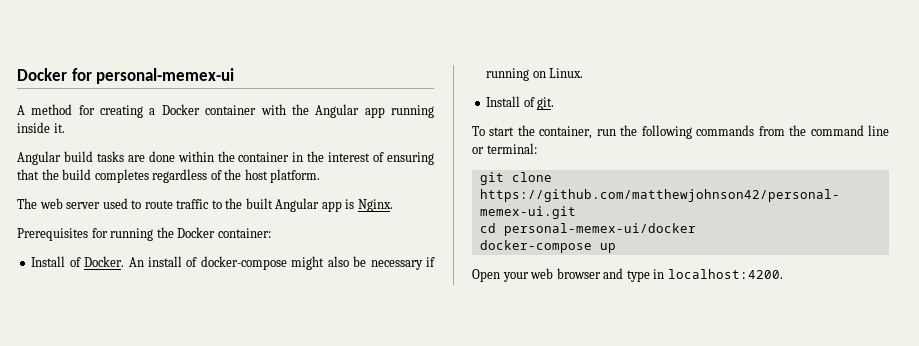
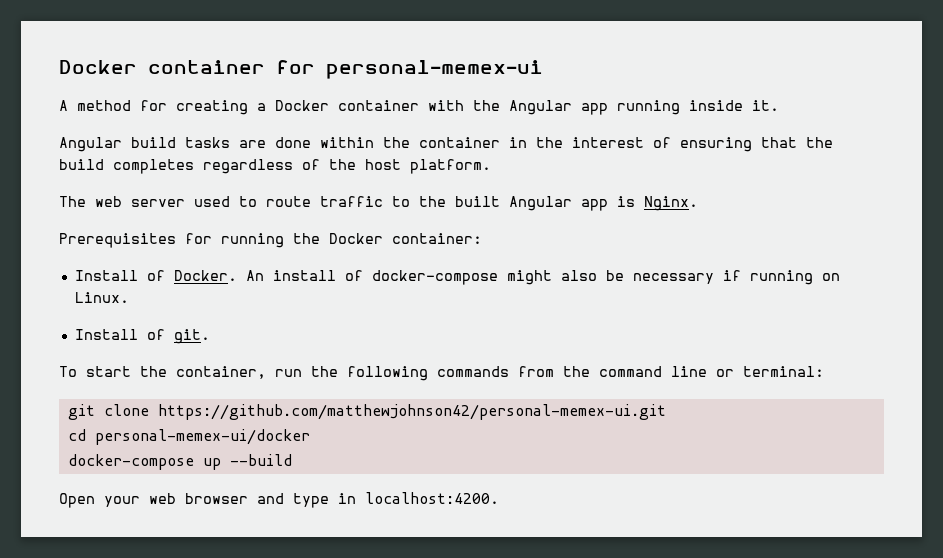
- Docker for personal-memex-ui
+ Docker container for personal-memex-ui
- docker-compose up
+ docker-compose up --build

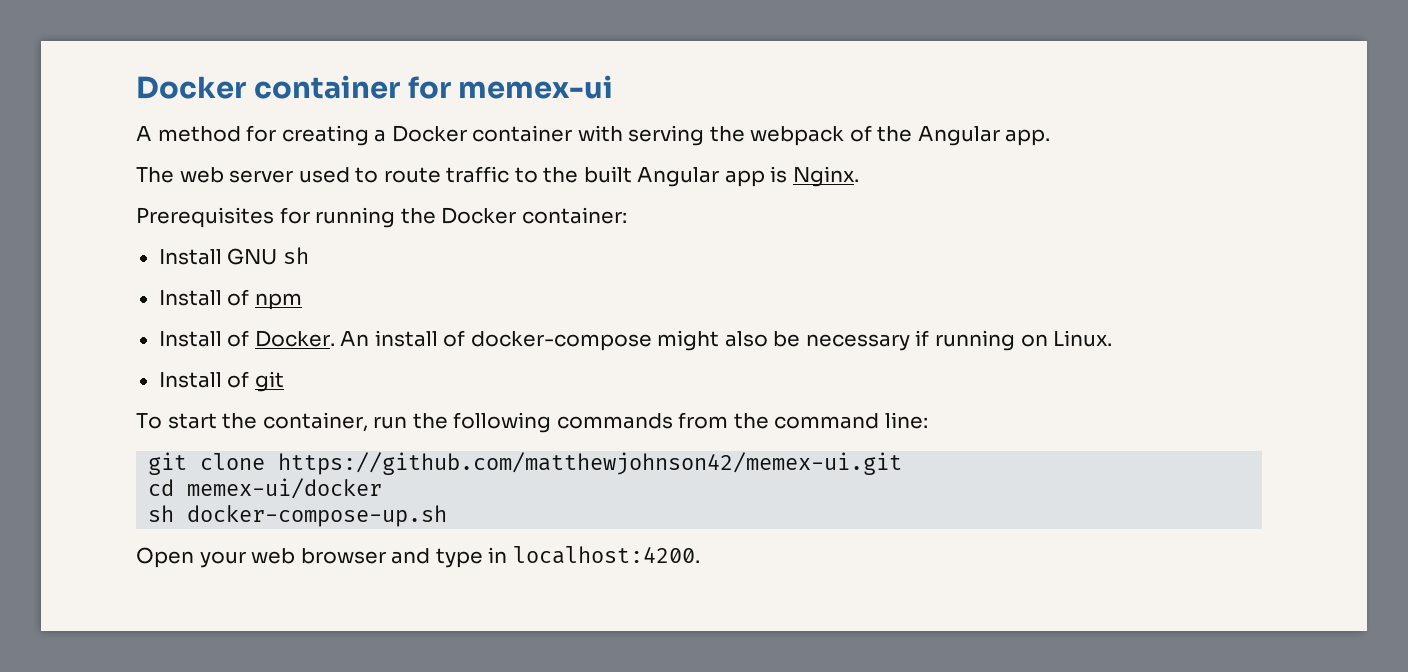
- Docker container for personal-memex-ui
+ Docker container for memex-ui
- A method for creating a Docker container with the Angular app running inside it.
- Angular build tasks are done within the container in the interest of ensuring that the build completes regardless of the host platform.
+ A method for creating a Docker container with serving the webpack of the Angular app.
+ Install GNU sh
+ Install of npm
- Install of git.
+ Install of git
- To start the container, run the following commands from the command line or terminal:
+ To start the container, run the following commands from the command line:
- git clone https://github.com/matthewjohnson42/personal-memex-ui.git
+ git clone https://github.com/matthewjohnson42/memex-ui.git
- cd personal-memex-ui/docker
- docker-compose up --build
+ cd memex-ui/docker
+ sh docker-compose-up.sh

